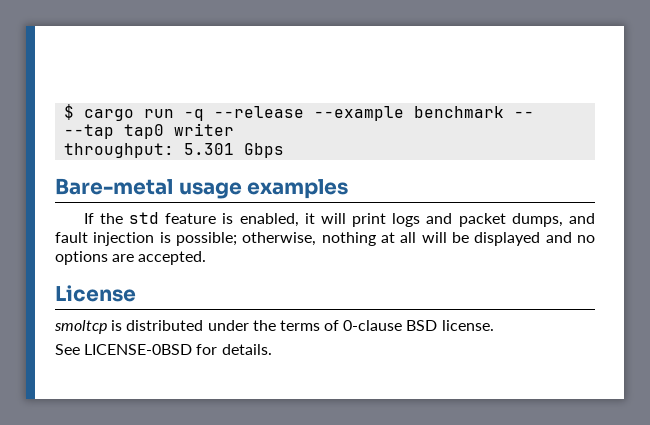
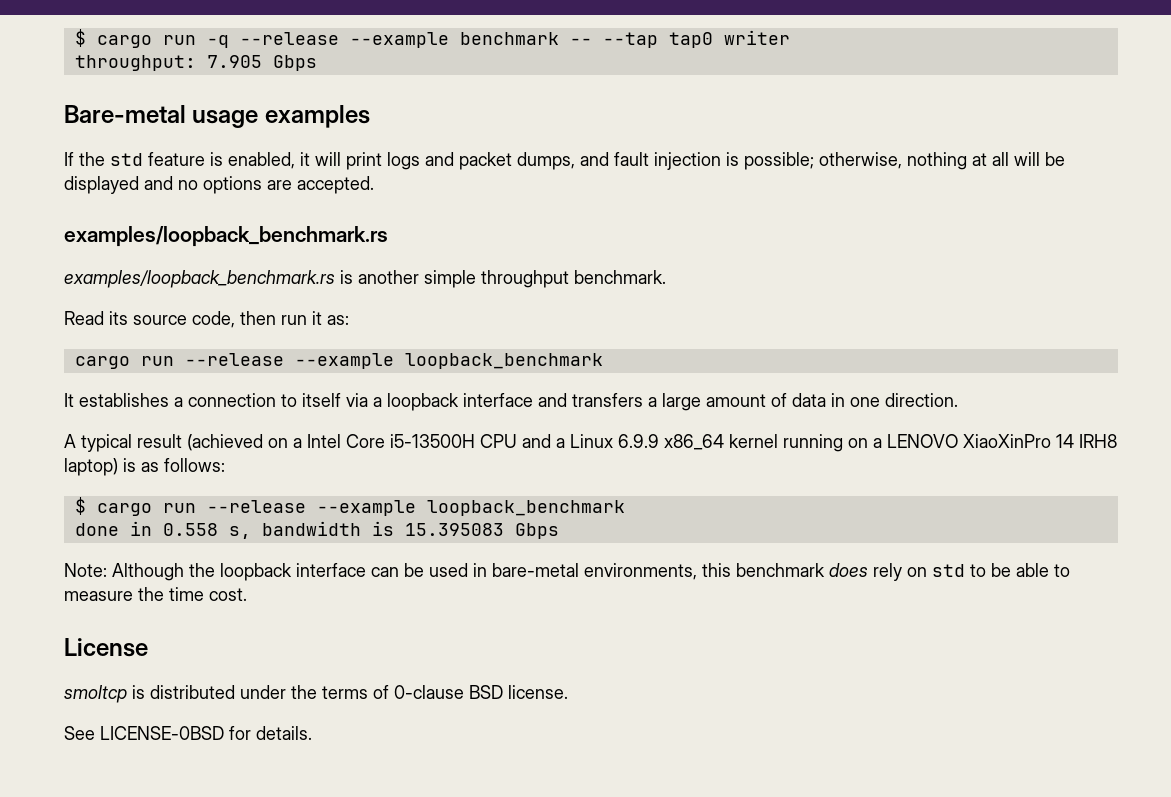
- throughput: 5.301 Gbps
+ throughput: 7.905 Gbps
  If the std feature is enabled, it will print logs and packet dumps, and fault injection is possible; otherwise, nothing at all will be displayed and no options are accepted.
+ examples/loopback_benchmark.rs
+ examples/loopback_benchmark.rs is another simple throughput benchmark.
+ Read its source code, then run it as:
+ cargo run --release --example loopback_benchmark
+ It establishes a connection to itself via a loopback interface and transfers a large amount of data in one direction.
+ A typical result (achieved on a Intel Core i5-13500H CPU and a Linux 6.9.9 x86_64 kernel running on a LENOVO XiaoXinPro 14 IRH8 laptop) is as follows:
+ $ cargo run --release --example loopback_benchmark
+ done in 0.558 s, bandwidth is 15.395083 Gbps
+ Note: Although the loopback interface can be used in bare-metal environments, this benchmark does rely on std to be able to measure the time cost.

